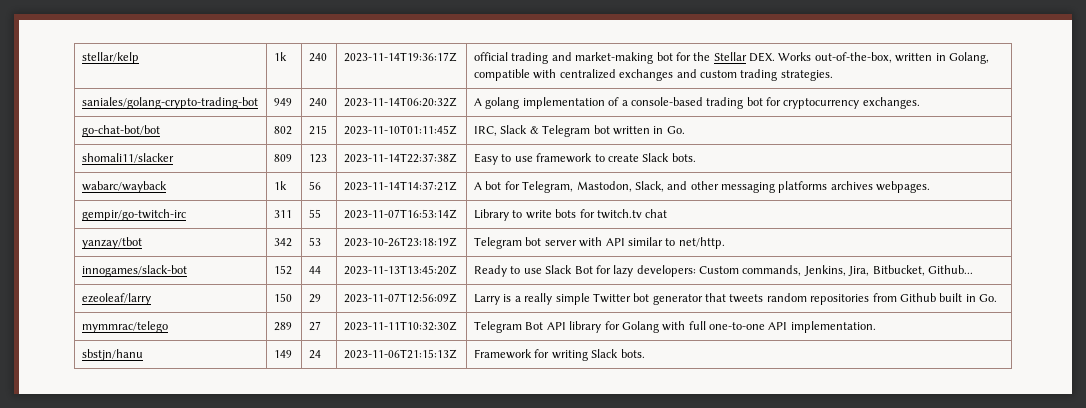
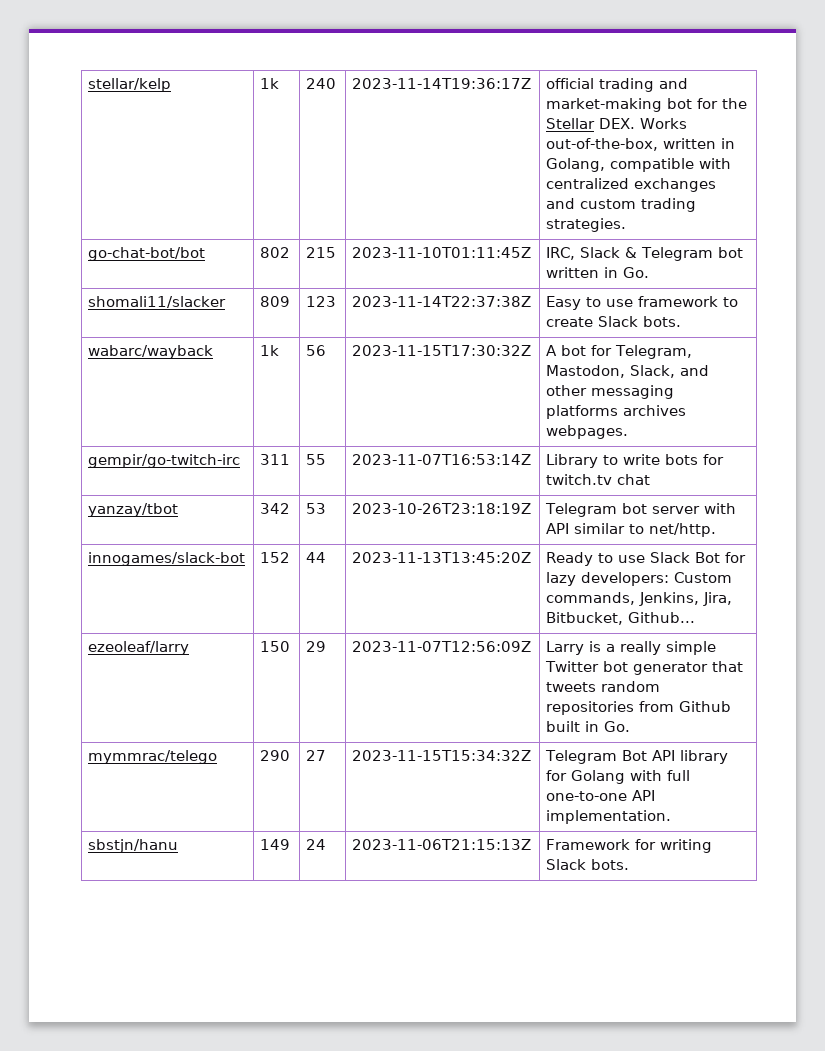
- saniales/golang-crypto-trading-bot | 949 | 240 | 2023-11-14T06:20:32Z | A golang implementation of a console-based trading bot for cryptocurrency exchanges.
- wabarc/wayback | 1k | 56 | 2023-11-14T14:37:21Z | A bot for Telegram, Mastodon, Slack, and other messaging platforms archives webpages.
+ wabarc/wayback | 1k | 56 | 2023-11-15T17:30:32Z | A bot for Telegram, Mastodon, Slack, and other messaging platforms archives webpages.
- mymmrac/telego | 289 | 27 | 2023-11-11T10:32:30Z | Telegram Bot API library for Golang with full one-to-one API implementation.
+ mymmrac/telego | 290 | 27 | 2023-11-15T15:34:32Z | Telegram Bot API library for Golang with full one-to-one API implementation.

